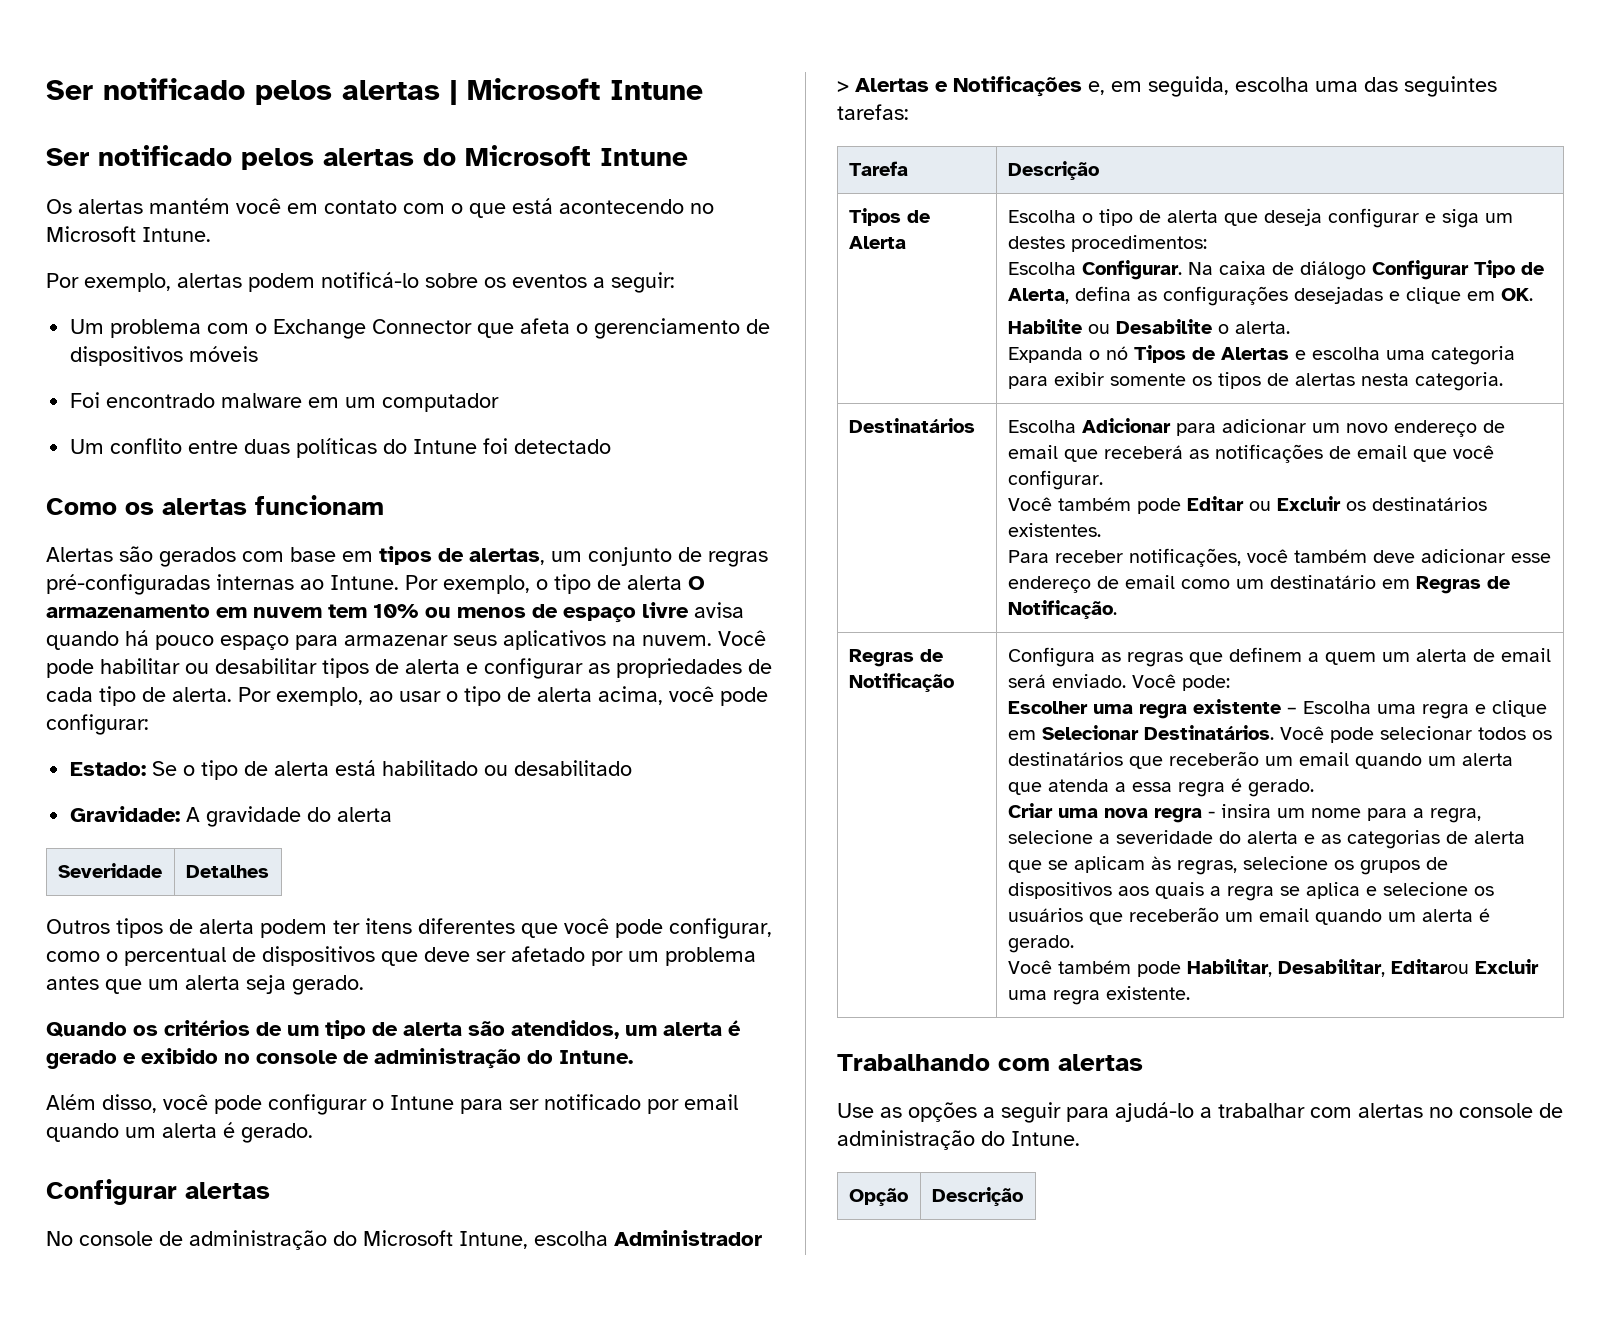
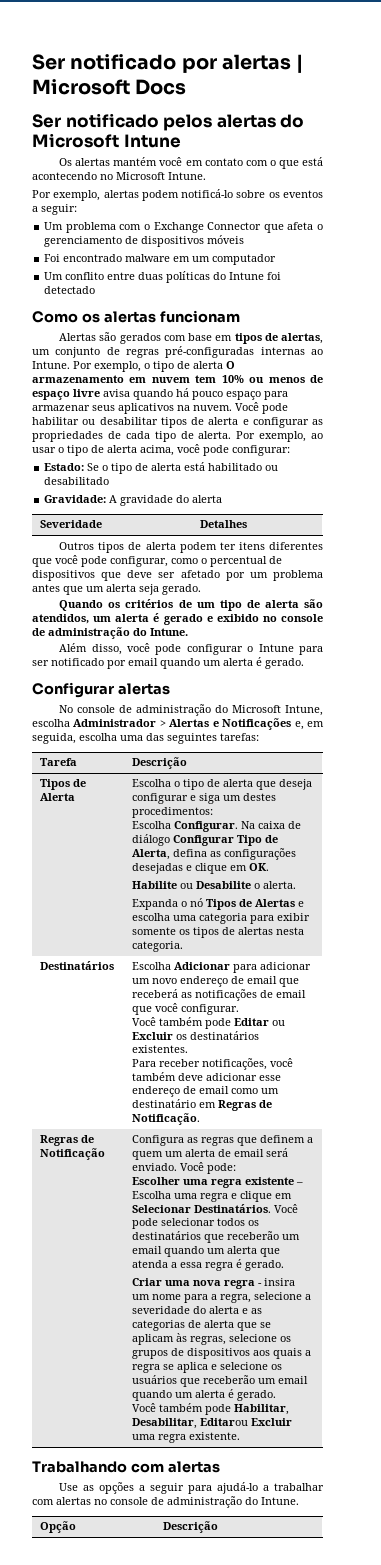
- Ser notificado pelos alertas | Microsoft Intune
+ Ser notificado por alertas | Microsoft Docs

